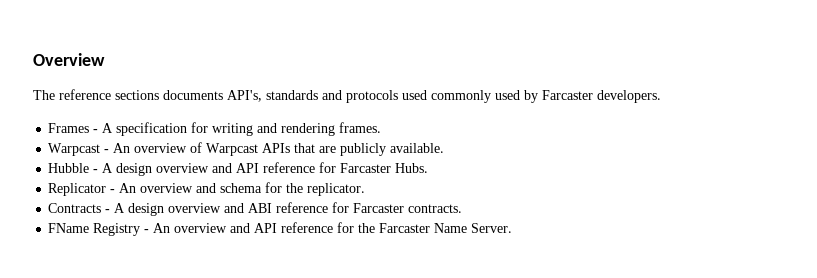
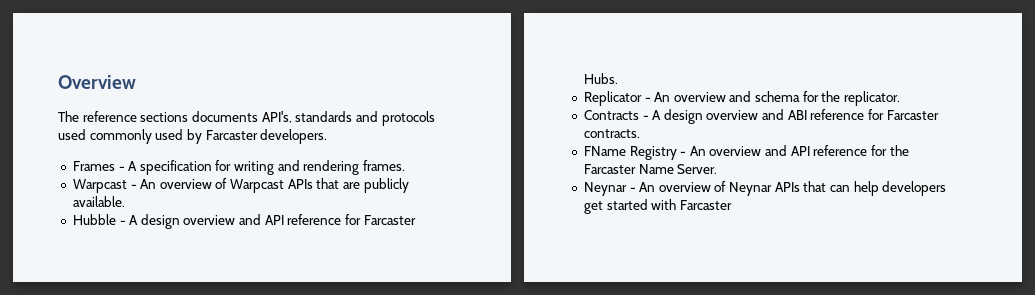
+ Neynar - An overview of Neynar APIs that can help developers get started with Farcaster

